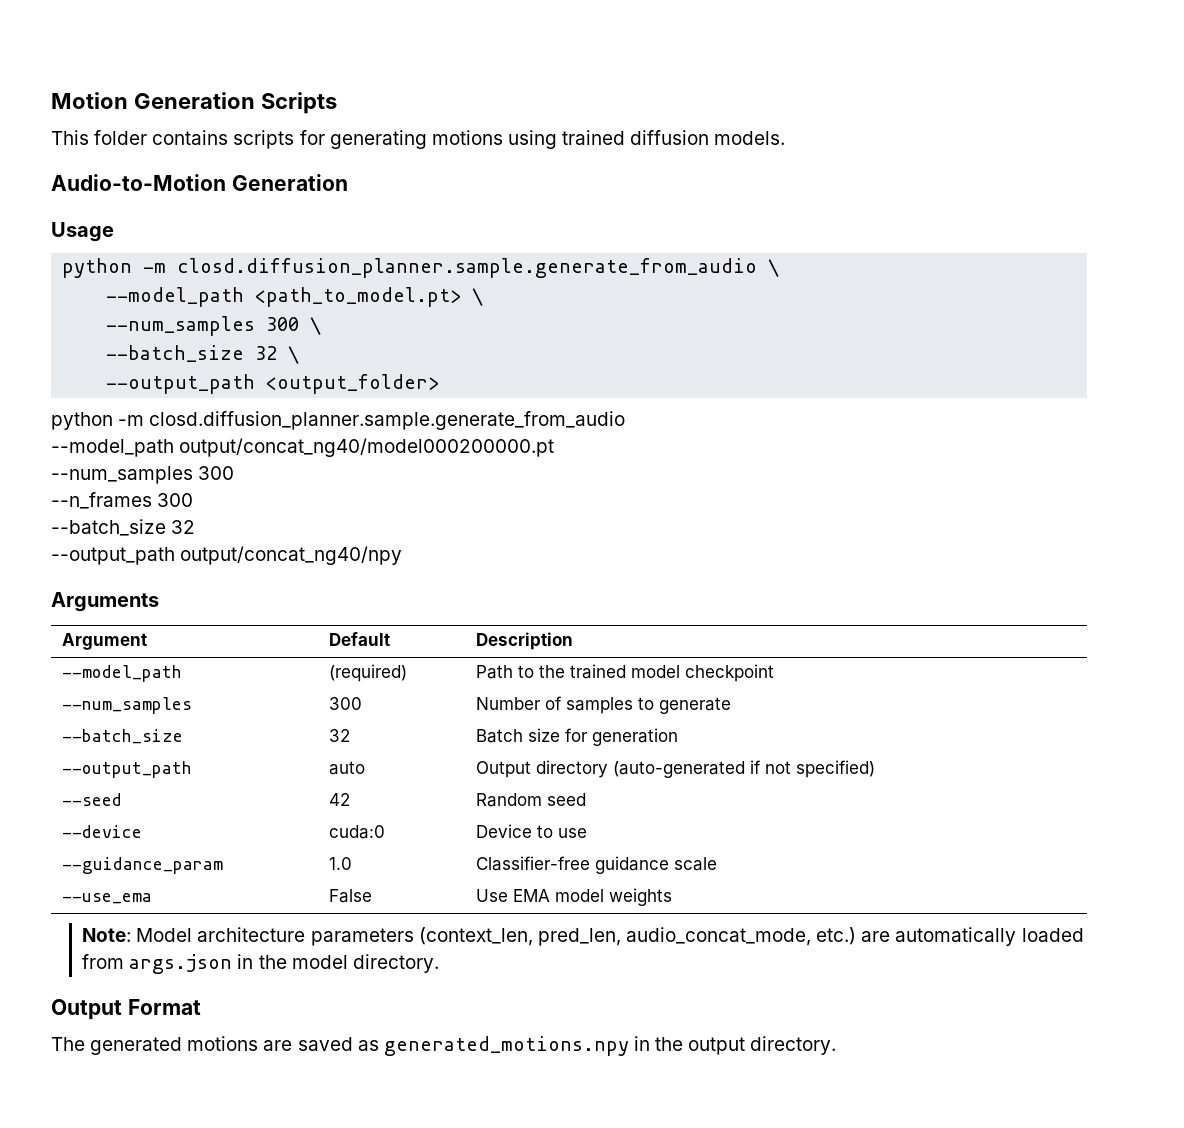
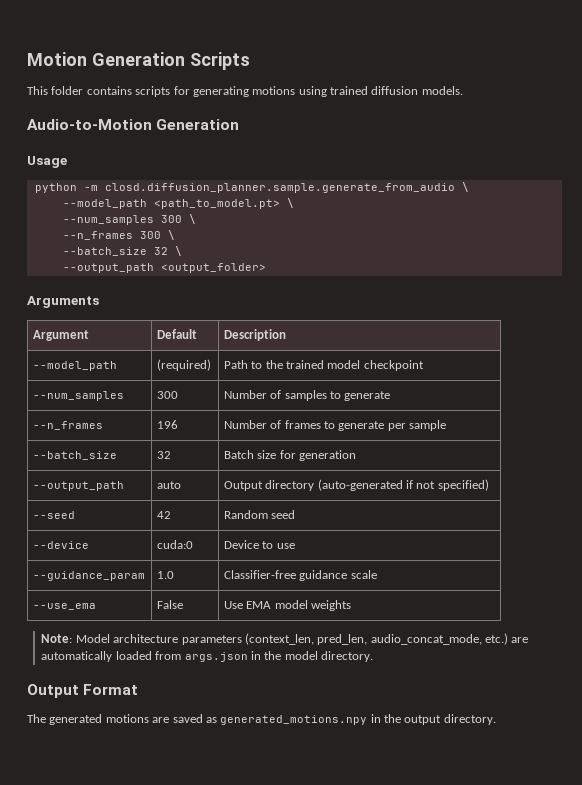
+ --n_frames 300 \
  --output_path <output_folder>
- python -m closd.diffusion_planner.sample.generate_from_audio
- --model_path output/concat_ng40/model000200000.pt
- --num_samples 300
- --n_frames 300
- --batch_size 32
- --output_path output/concat_ng40/npy
+ --n_frames | 196 | Number of frames to generate per sample

